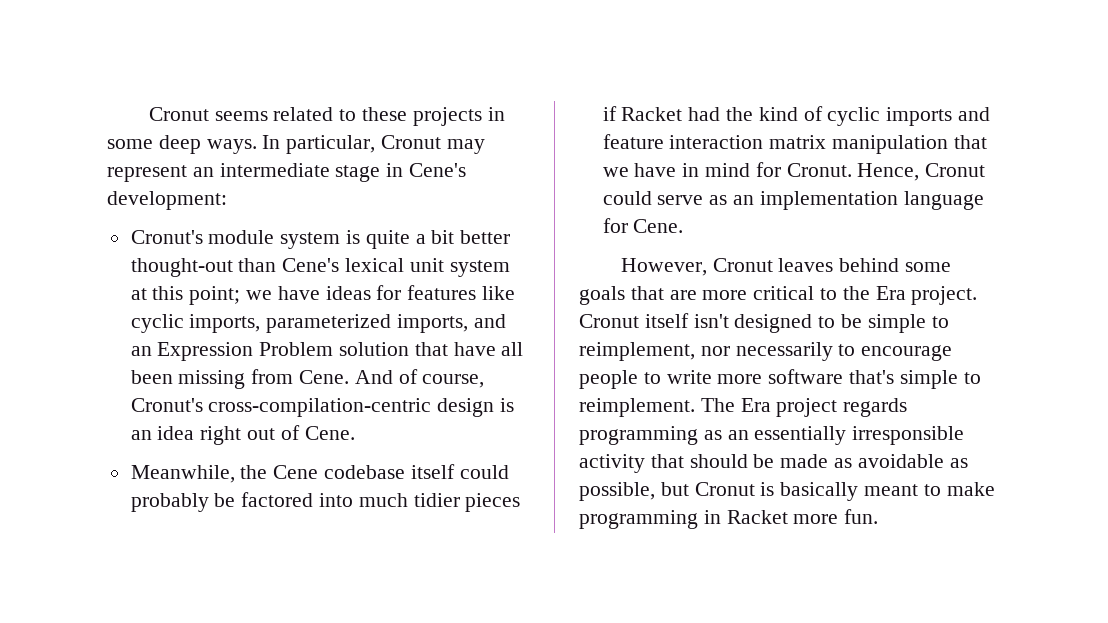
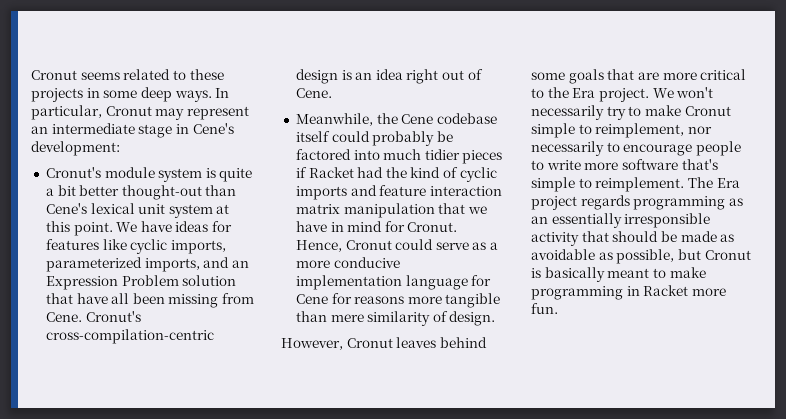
- Cronut's module system is quite a bit better thought-out than Cene's lexical unit system at this point; we have ideas for features like cyclic imports, parameterized imports, and an Expression Problem solution that have all been missing from Cene.
+ Cronut's module system is quite a bit better thought-out than Cene's lexical unit system at this point. We have ideas for features like cyclic imports, parameterized imports, and an Expression Problem solution that have all been missing from Cene.
- And of course, Cronut's cross-compilation-centric design is an idea right out of Cene.
+ Cronut's cross-compilation-centric design is an idea right out of Cene.
- Hence, Cronut could serve as an implementation language for Cene.
+ Hence, Cronut could serve as a more conducive implementation language for Cene for reasons more tangible than mere similarity of design.
- Cronut itself isn't designed to be simple to reimplement, nor necessarily to encourage people to write more software that's simple to reimplement.
+ We won't necessarily try to make Cronut simple to reimplement, nor necessarily to encourage people to write more software that's simple to reimplement.

